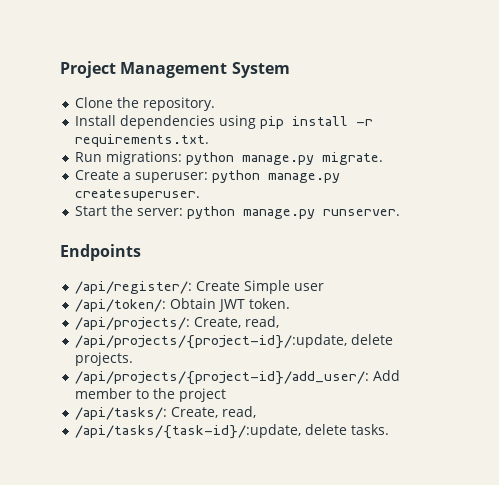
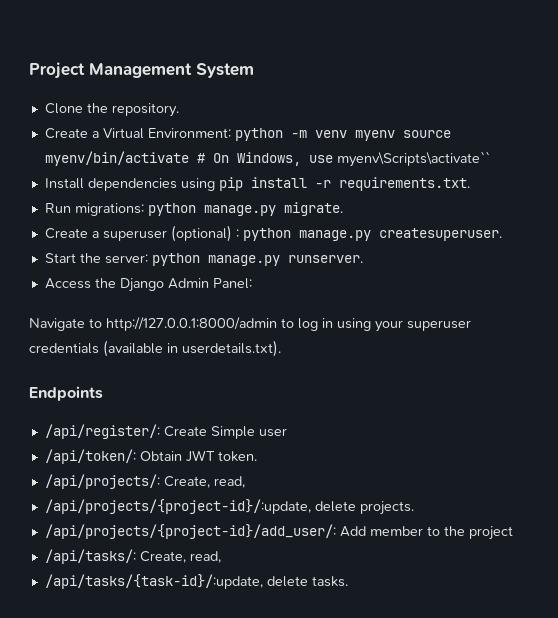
+ Create a Virtual Environment: python -m venv myenv source myenv/bin/activate # On Windows, use myenv\Scripts\activate``
- Create a superuser: python manage.py createsuperuser.
+ Create a superuser (optional) : python manage.py createsuperuser.
+ Access the Django Admin Panel:
+ Navigate to http://127.0.0.1:8000/admin to log in using your superuser credentials (available in userdetails.txt).

